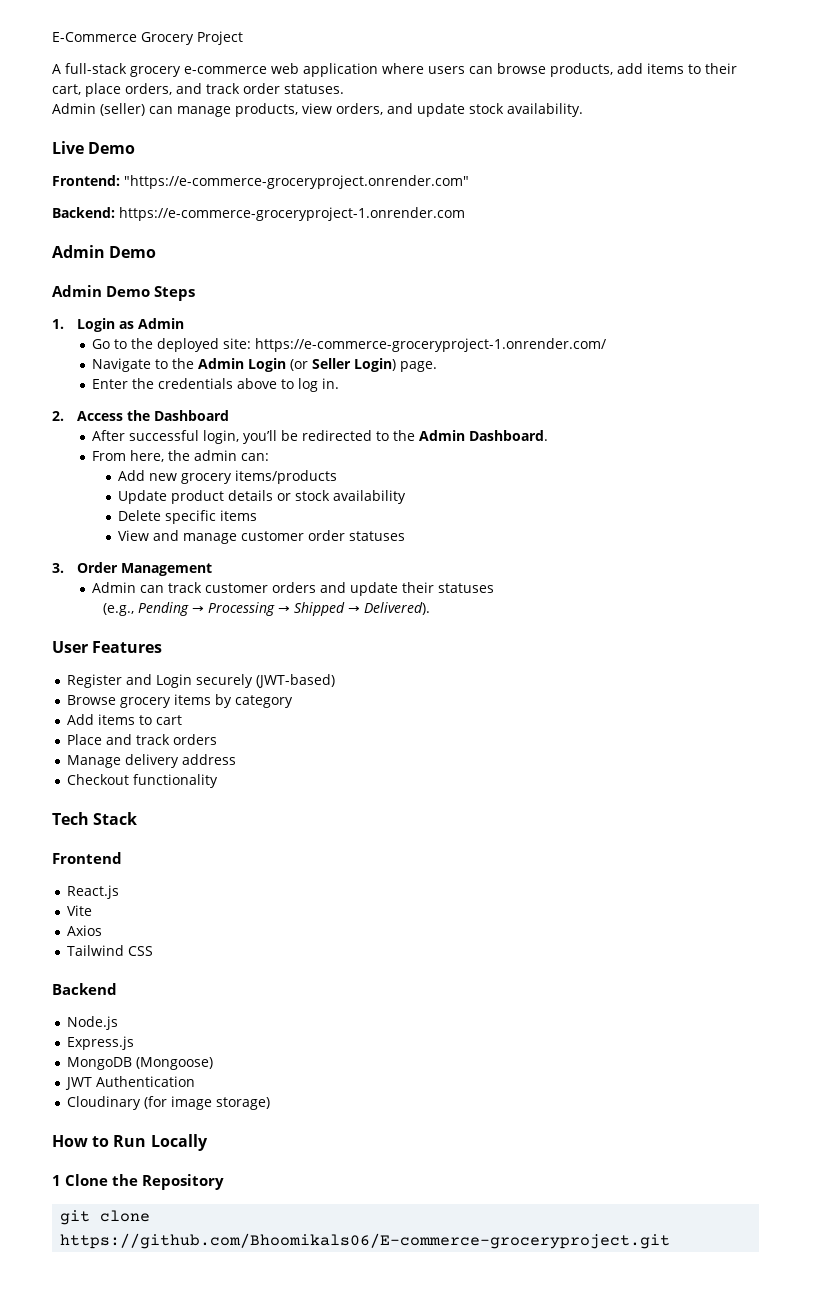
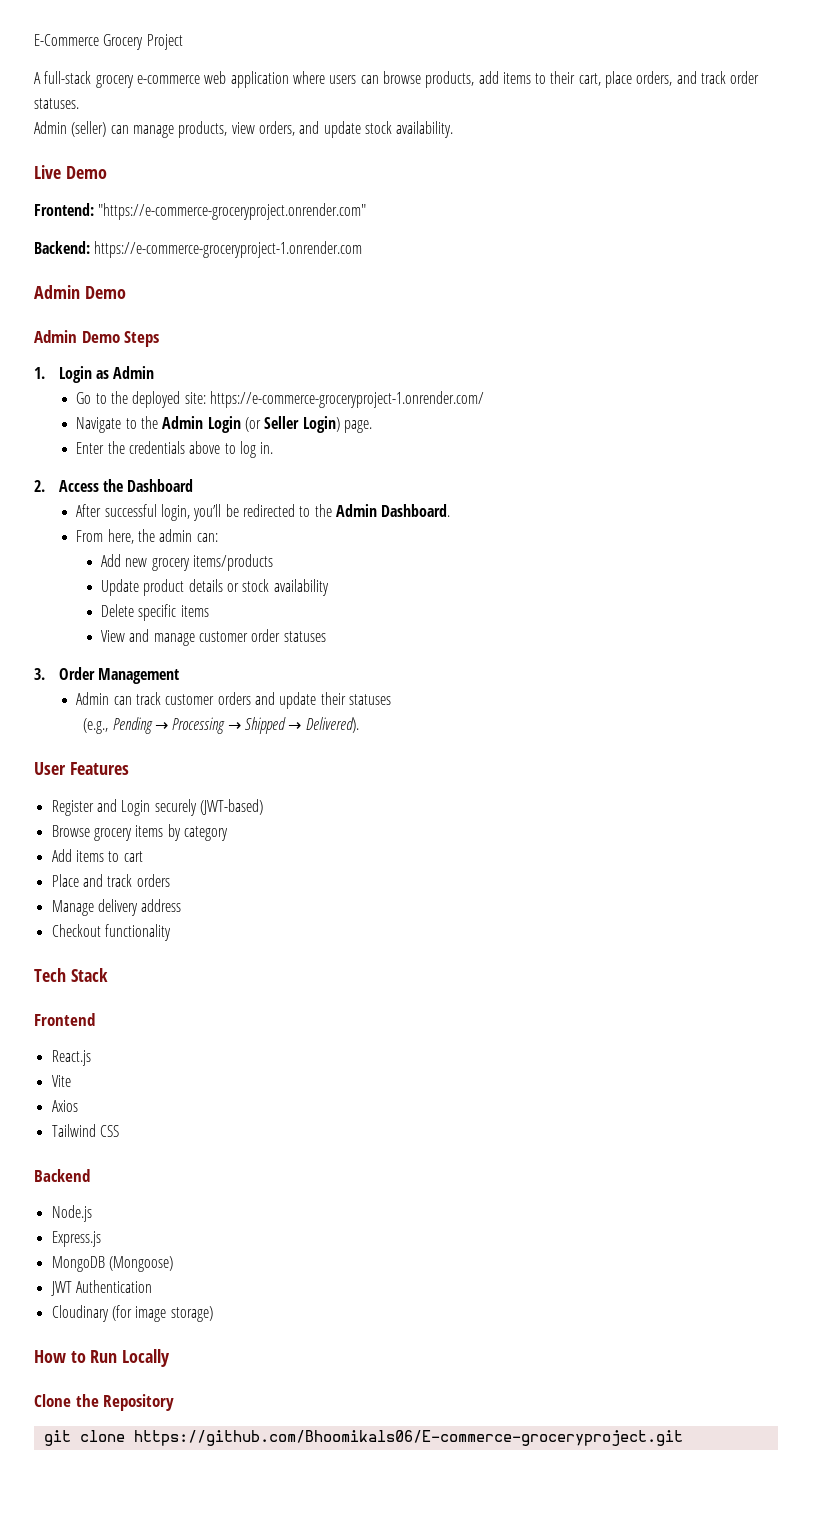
- 1 Clone the Repository
+ Clone the Repository

